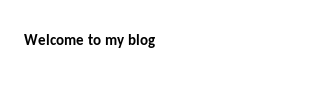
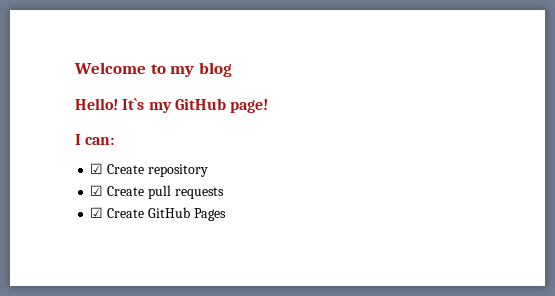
+ Hello! It`s my GitHub page!
+ I can:
+ ☑ Create repository
+ ☑ Create pull requests
+ ☑ Create GitHub Pages

